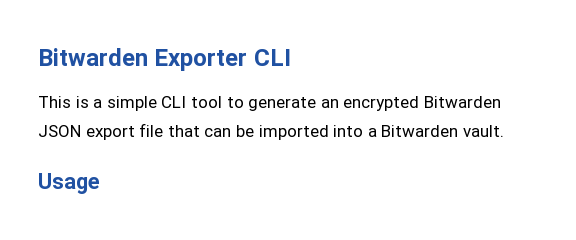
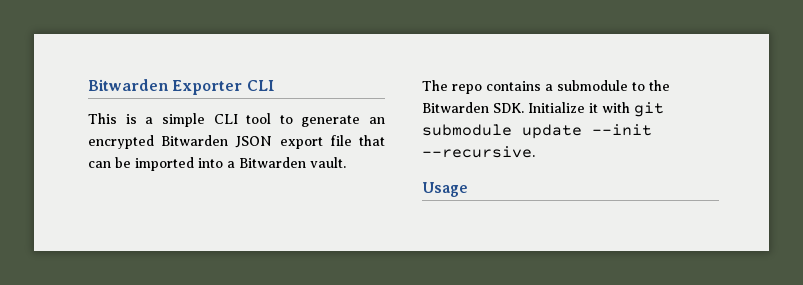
+ The repo contains a submodule to the Bitwarden SDK. Initialize it with git submodule update --init --recursive.

